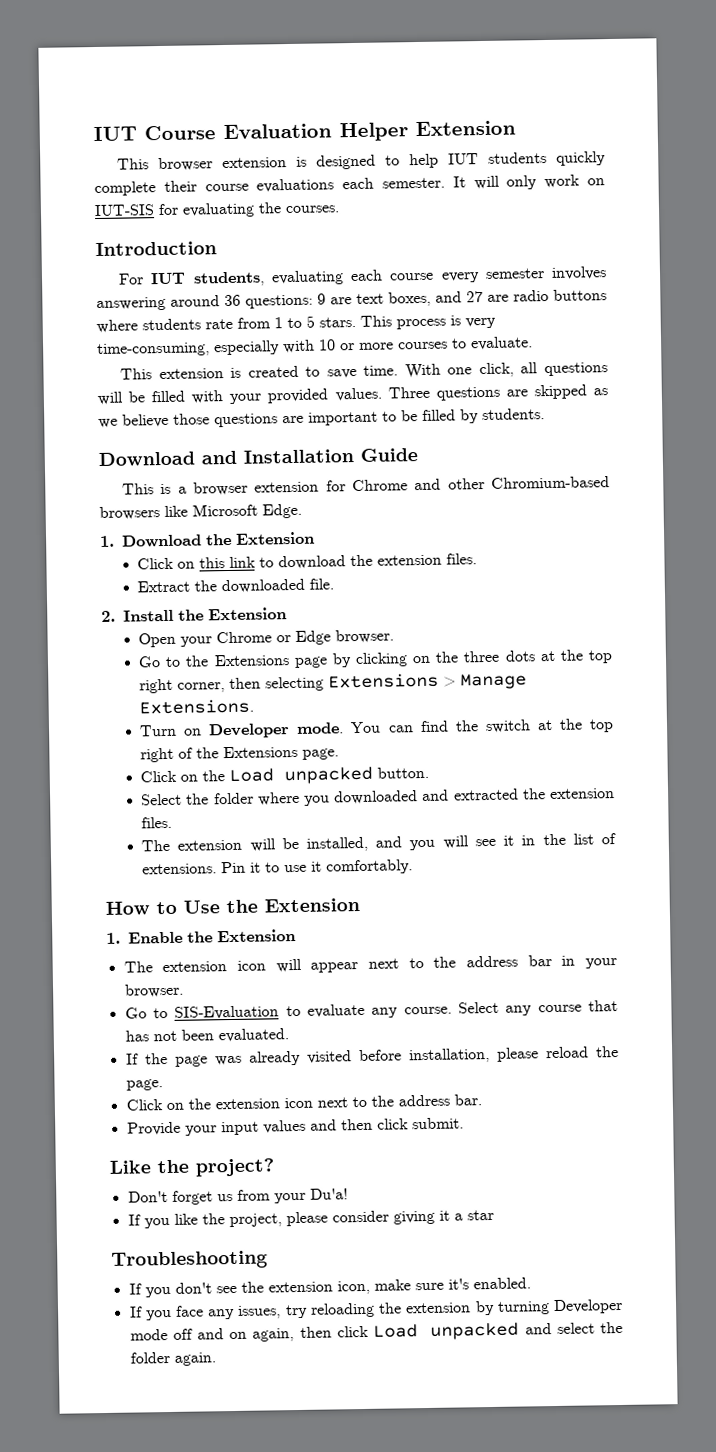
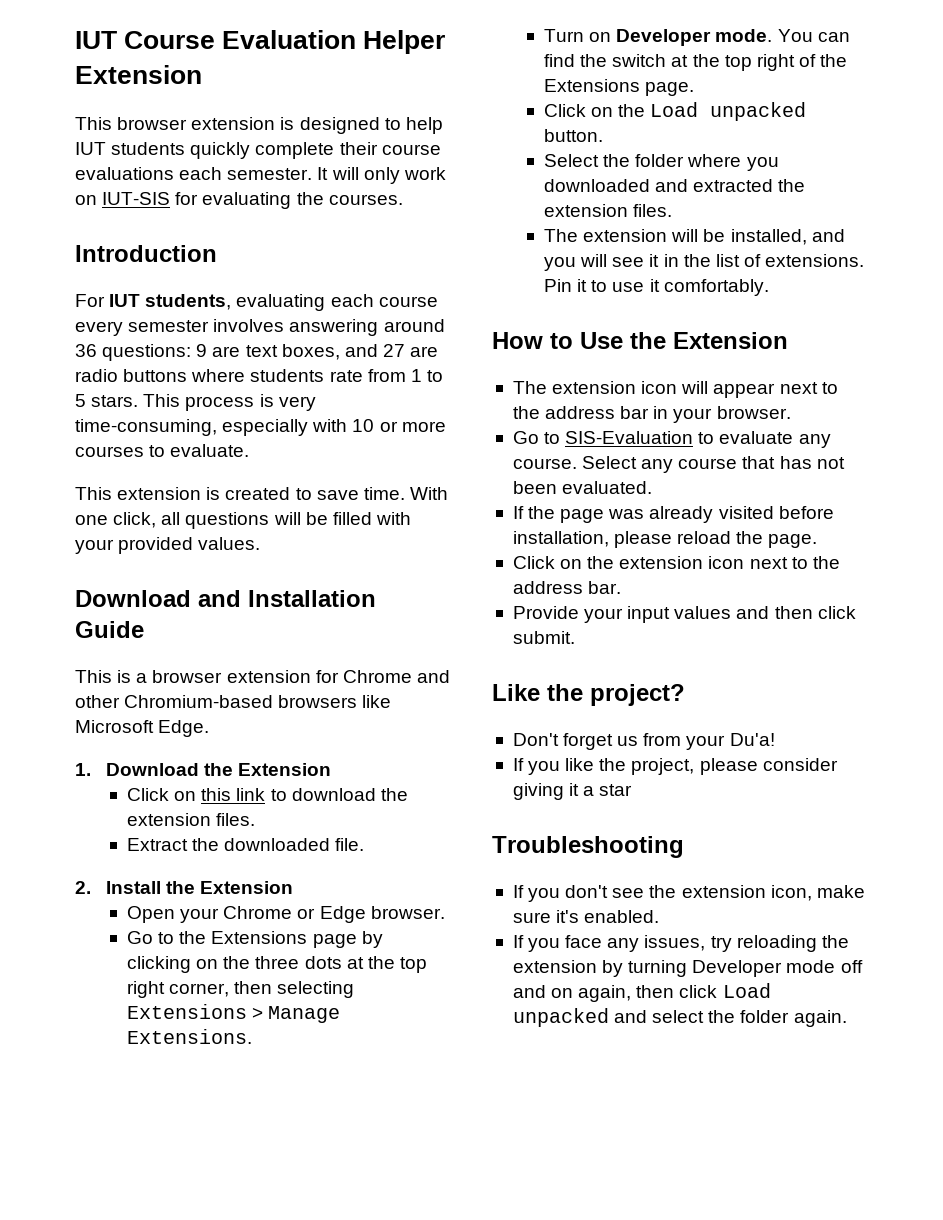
- Three questions are skipped as we believe those questions are important to be filled by students.
- 1. Enable the Extension

